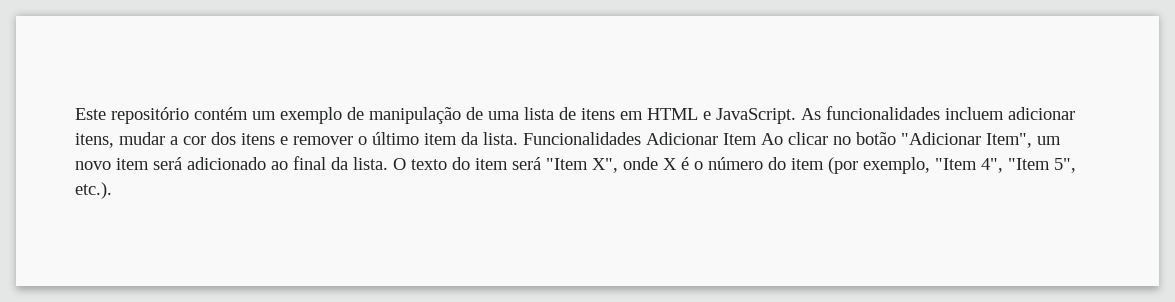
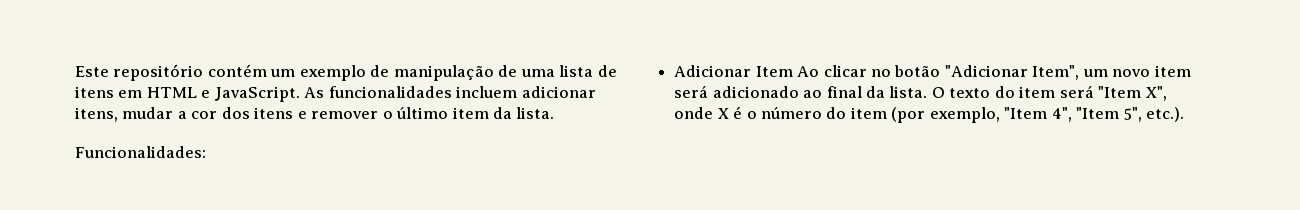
- As funcionalidades incluem adicionar itens, mudar a cor dos itens e remover o último item da lista. Funcionalidades Adicionar Item Ao clicar no botão "Adicionar Item", um novo item será adicionado ao final da lista.
+ As funcionalidades incluem adicionar itens, mudar a cor dos itens e remover o último item da lista.
+ Funcionalidades:
+ Adicionar Item Ao clicar no botão "Adicionar Item", um novo item será adicionado ao final da lista.

